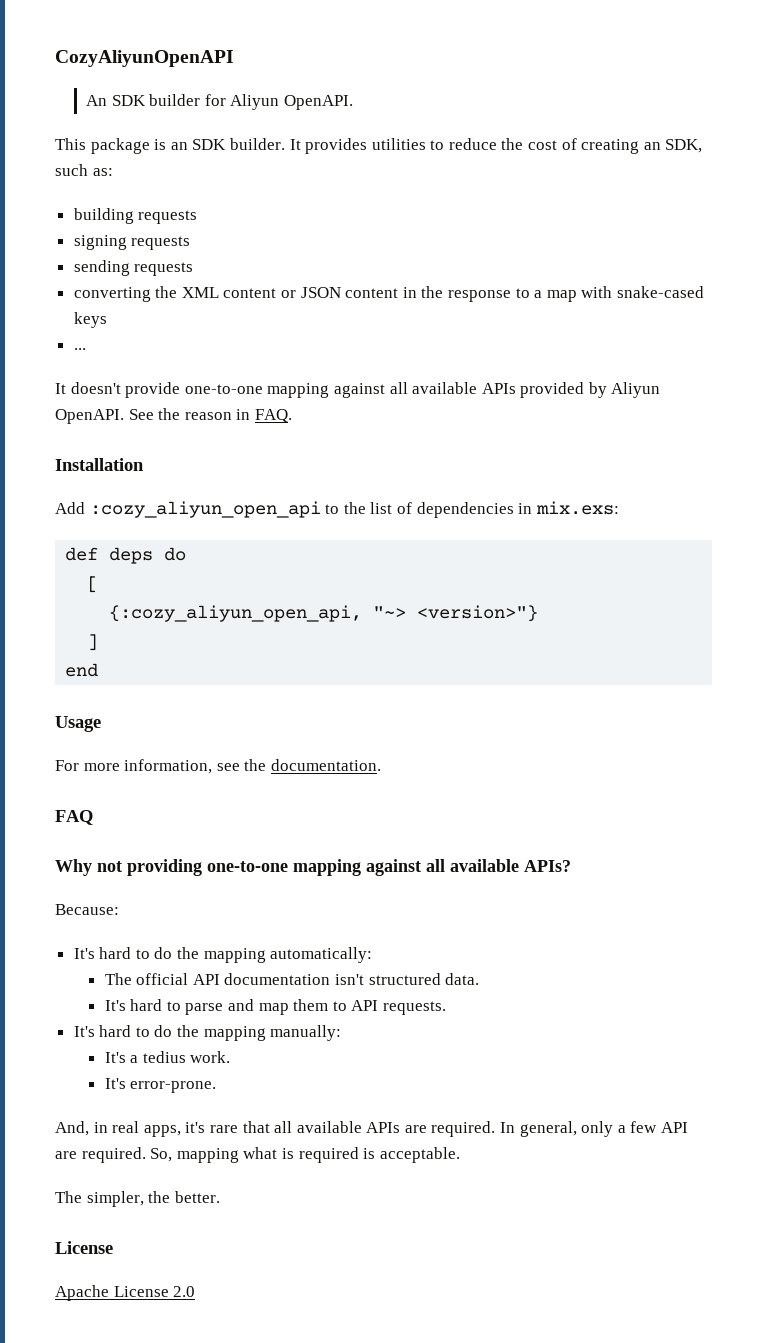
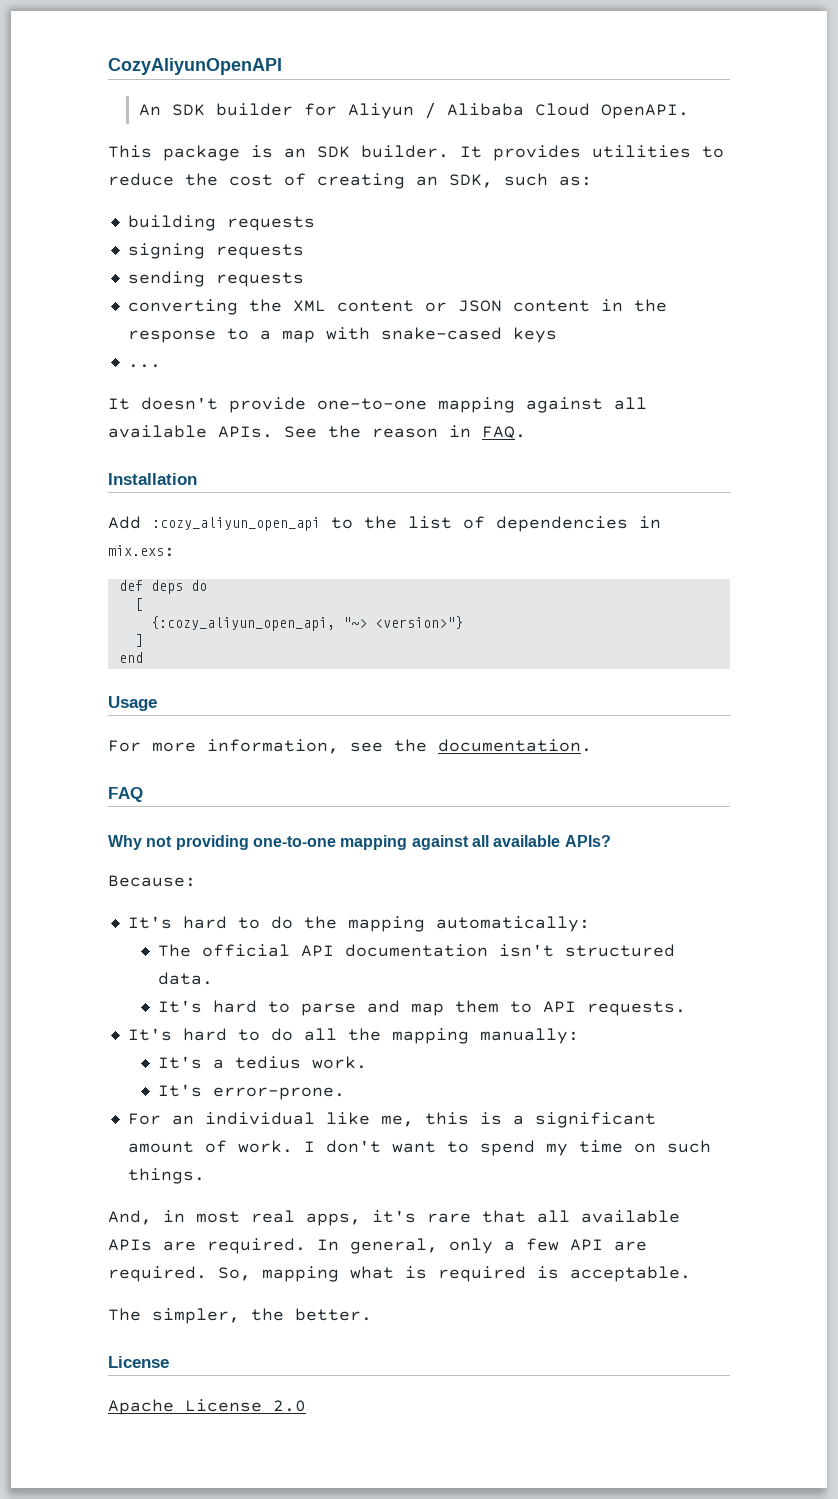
- An SDK builder for Aliyun OpenAPI.
+ An SDK builder for Aliyun / Alibaba Cloud OpenAPI.
- It doesn't provide one-to-one mapping against all available APIs provided by Aliyun OpenAPI.
+ It doesn't provide one-to-one mapping against all available APIs.
- It's hard to do the mapping manually:
+ It's hard to do all the mapping manually:
+ For an individual like me, this is a significant amount of work. I don't want to spend my time on such things.
- And, in real apps, it's rare that all available APIs are required.
+ And, in most real apps, it's rare that all available APIs are required.

